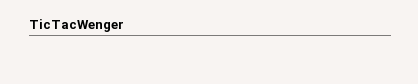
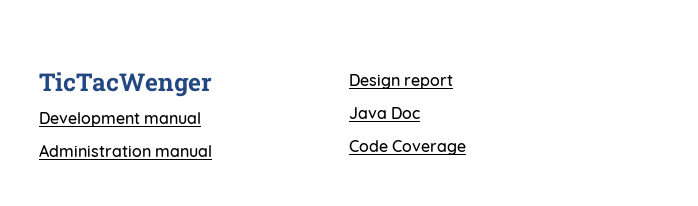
+ Development manual
+ Administration manual
+ Design report
+ Java Doc
+ Code Coverage

